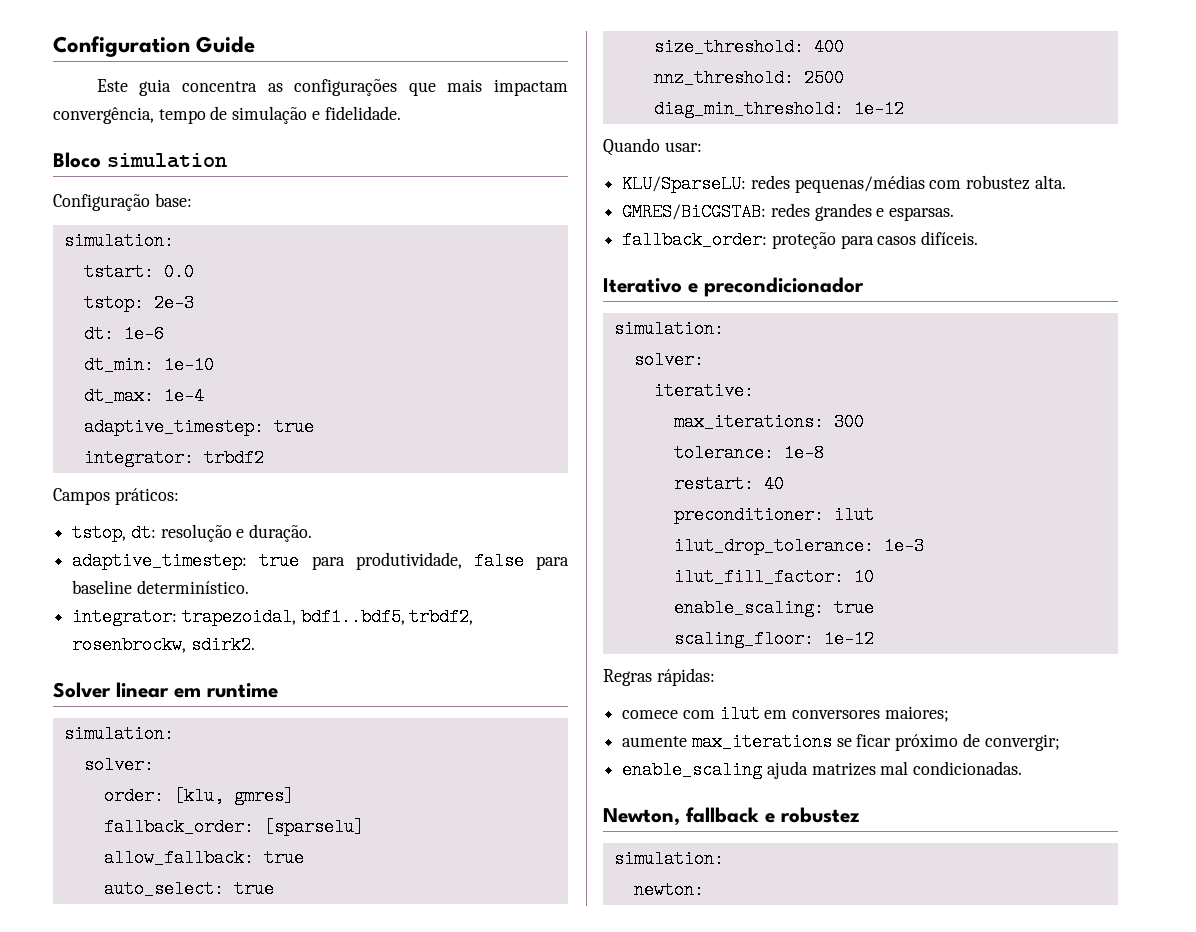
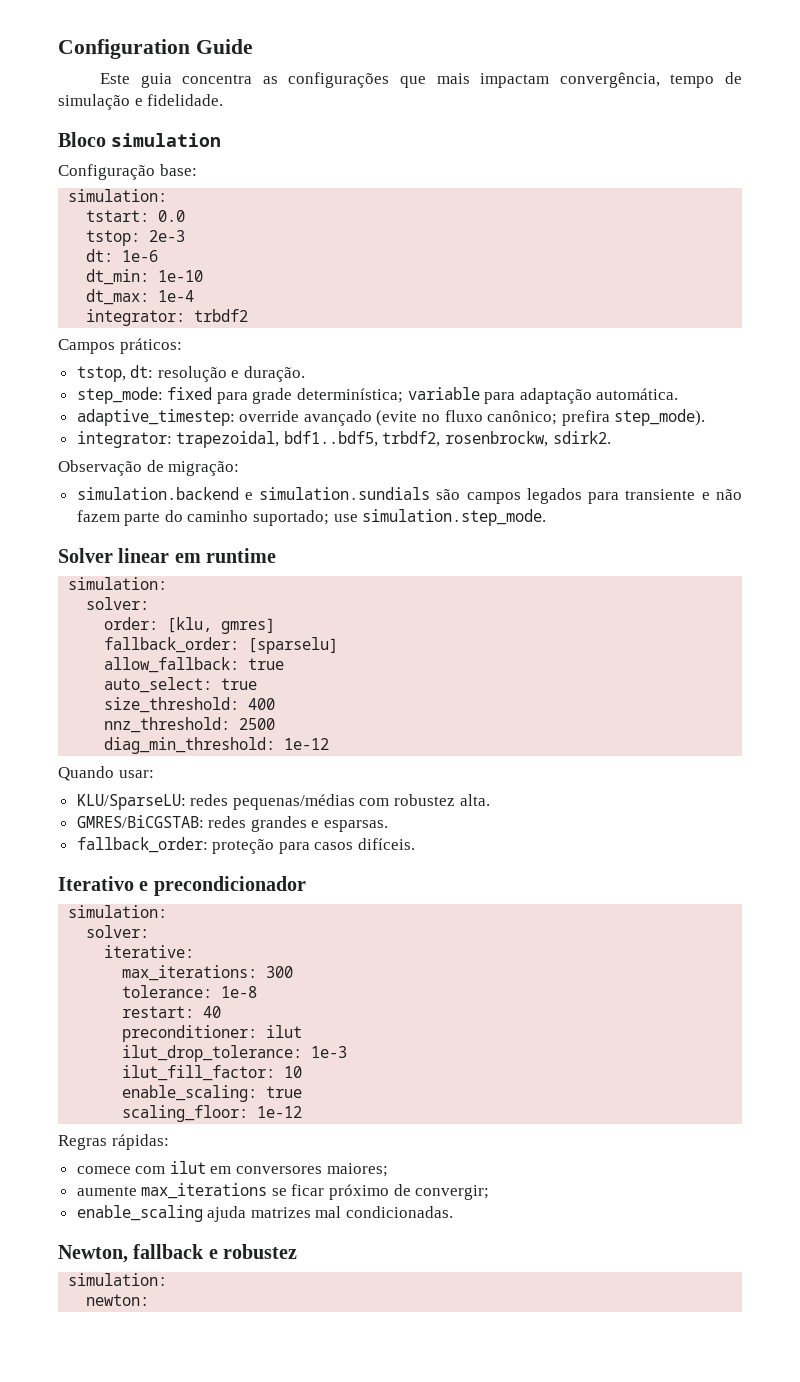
  dt_max: 1e-4
- adaptive_timestep: true
- adaptive_timestep: true para produtividade, false para baseline determinístico.
+ step_mode: fixed para grade determinística; variable para adaptação automática.
+ adaptive_timestep: override avançado (evite no fluxo canônico; prefira step_mode).
+ Observação de migração:
+ simulation.backend e simulation.sundials são campos legados para transiente e não fazem parte do caminho suportado; use simulation.step_mode.

